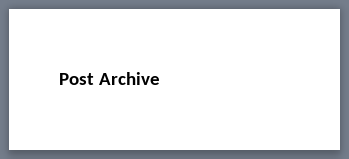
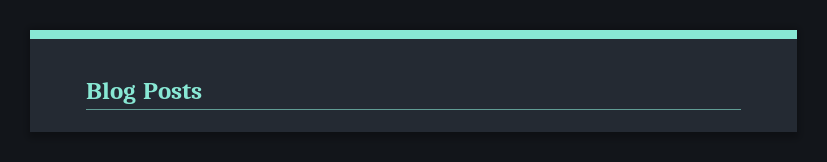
- Post Archive
+ Blog Posts

